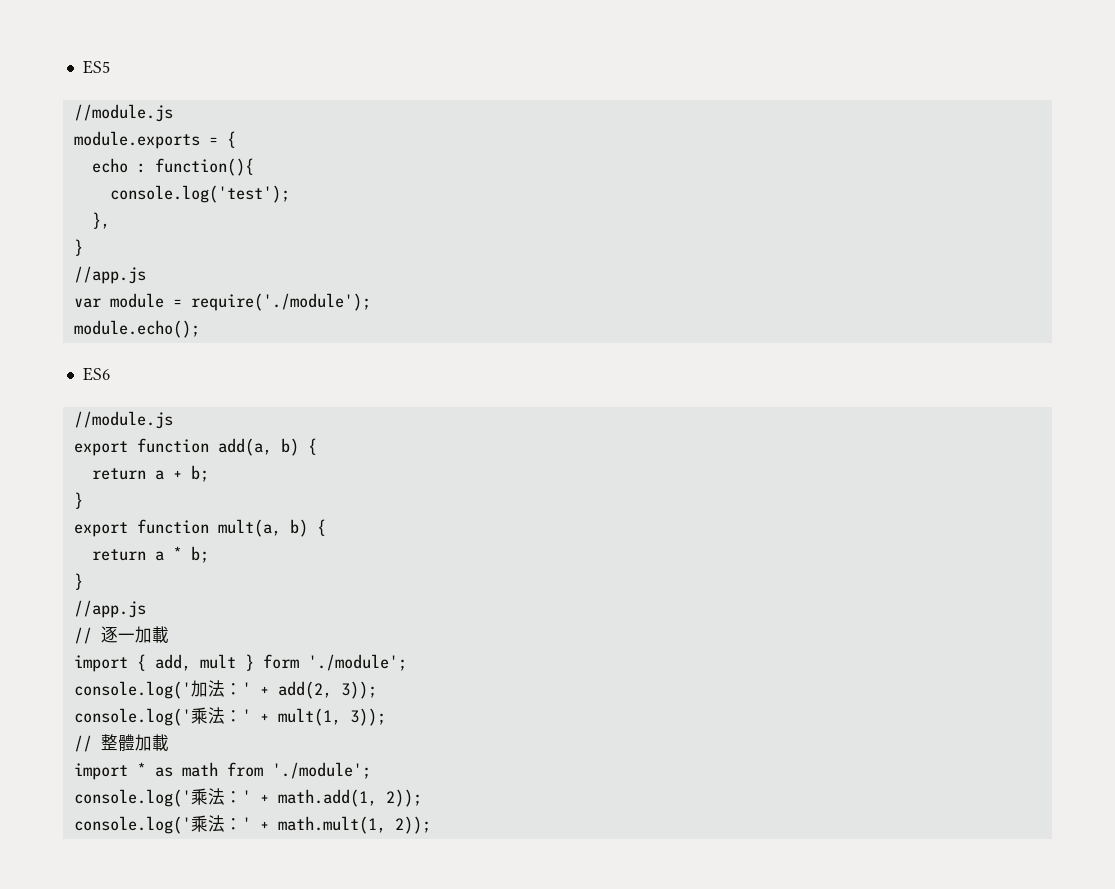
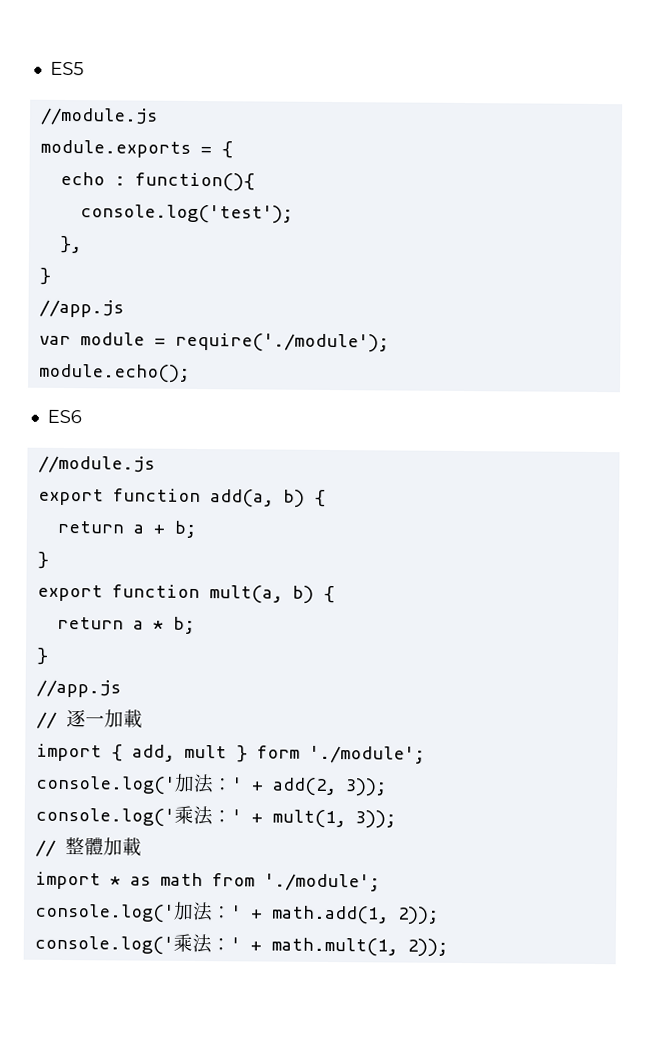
- console.log('乘法：' + math.add(1, 2));
+ console.log('加法：' + math.add(1, 2));

